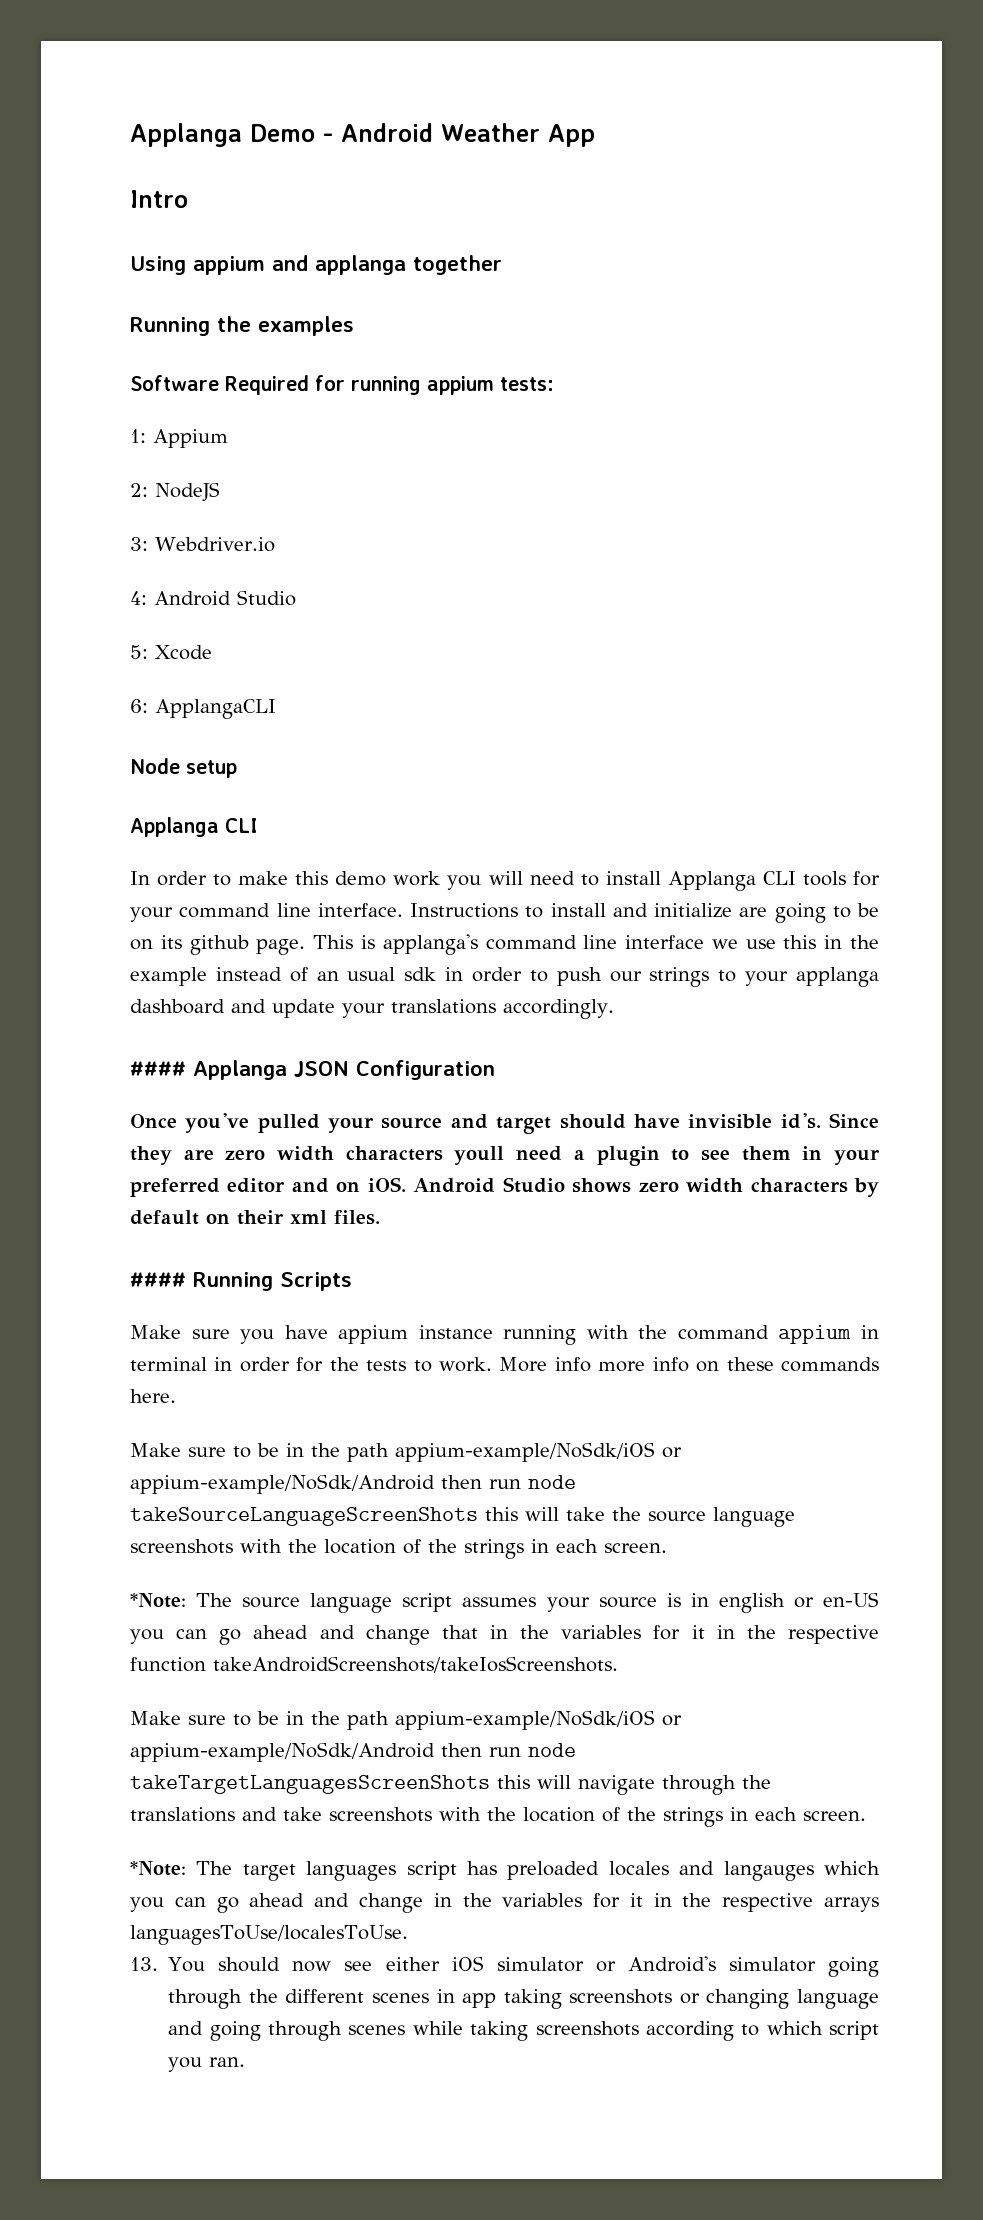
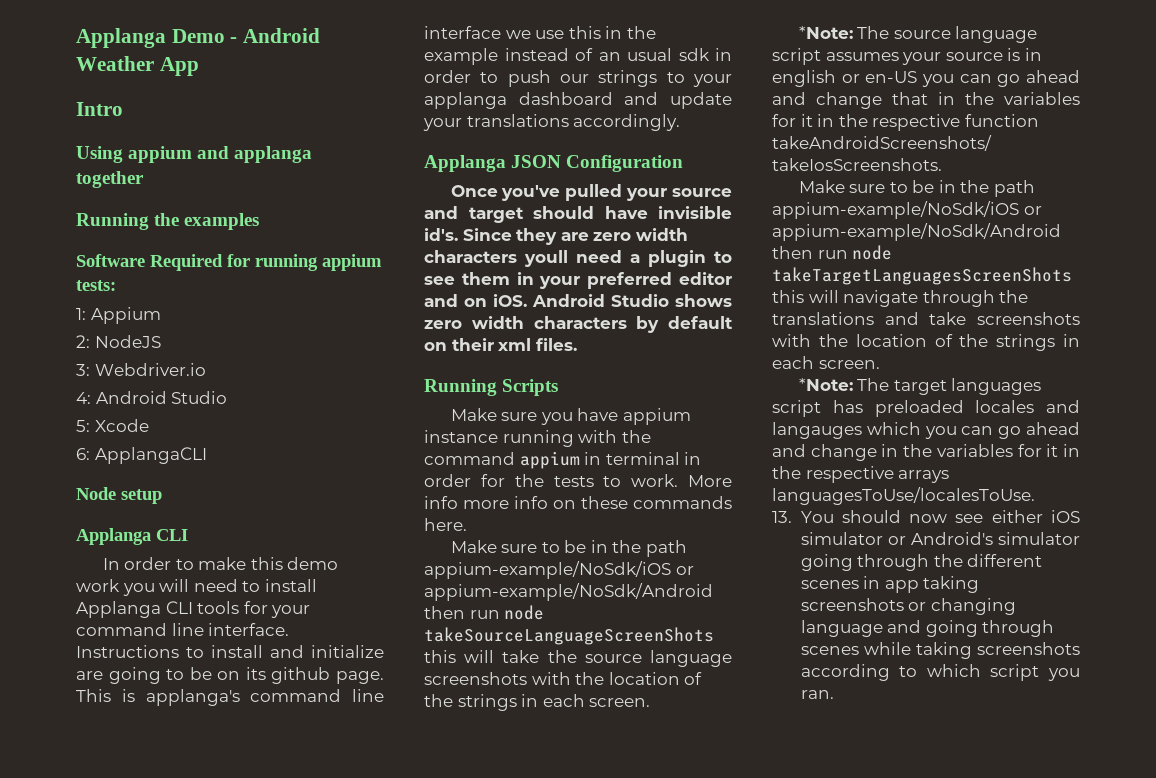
- #### Applanga JSON Configuration
+ Applanga JSON Configuration
- #### Running Scripts
+ Running Scripts

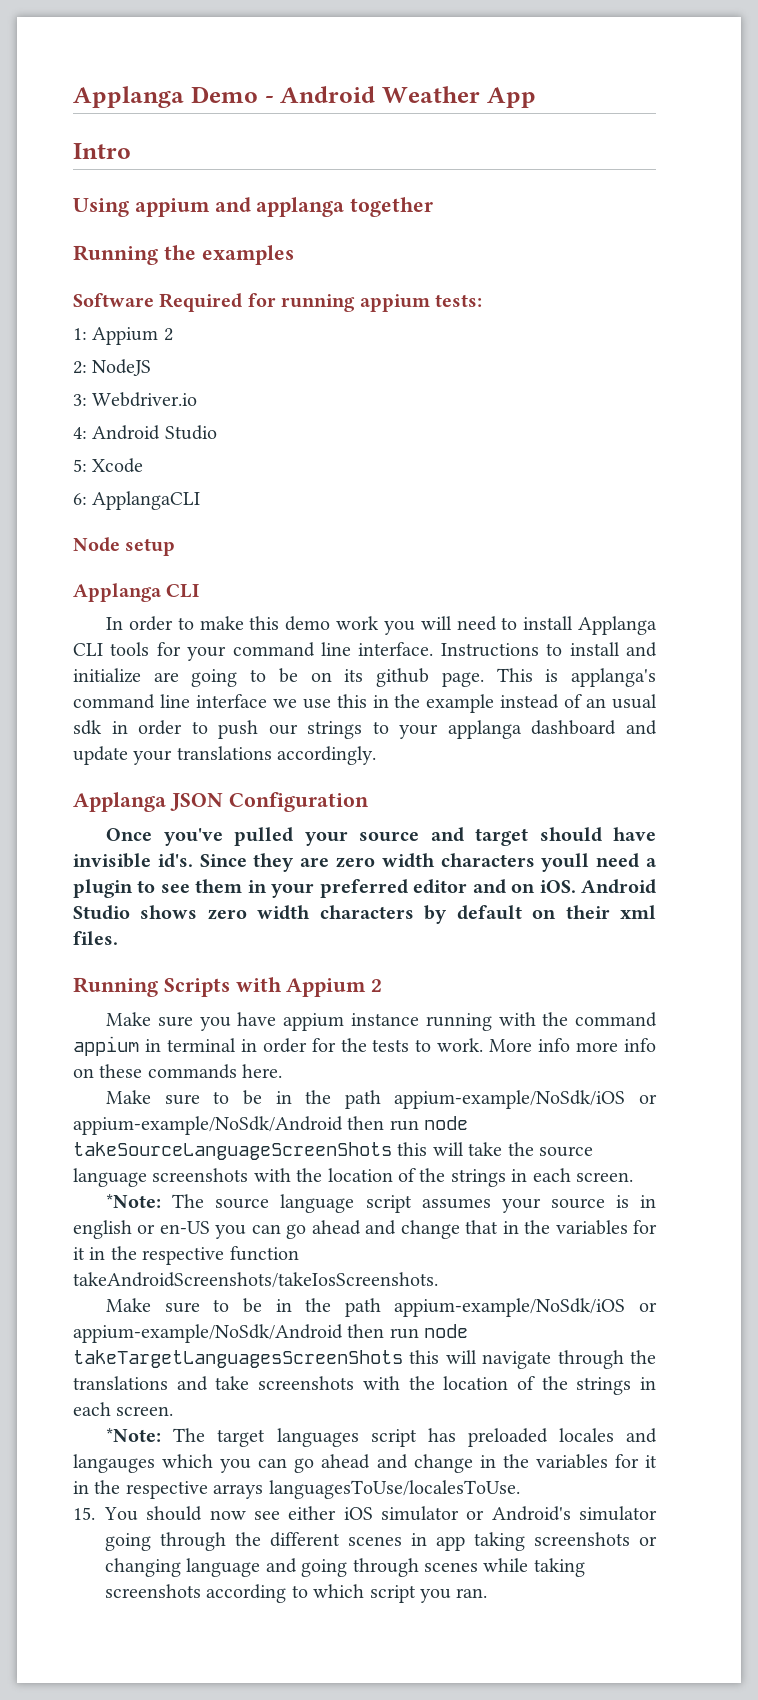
- 1: Appium
+ 1: Appium 2
- Running Scripts
+ Running Scripts with Appium 2
- 13. You should now see either iOS simulator or Android's simulator going through the different scenes in app taking screenshots or changing language and going through scenes while taking screenshots according to which script you ran.
+ 15. You should now see either iOS simulator or Android's simulator going through the different scenes in app taking screenshots or changing language and going through scenes while taking screenshots according to which script you ran.

